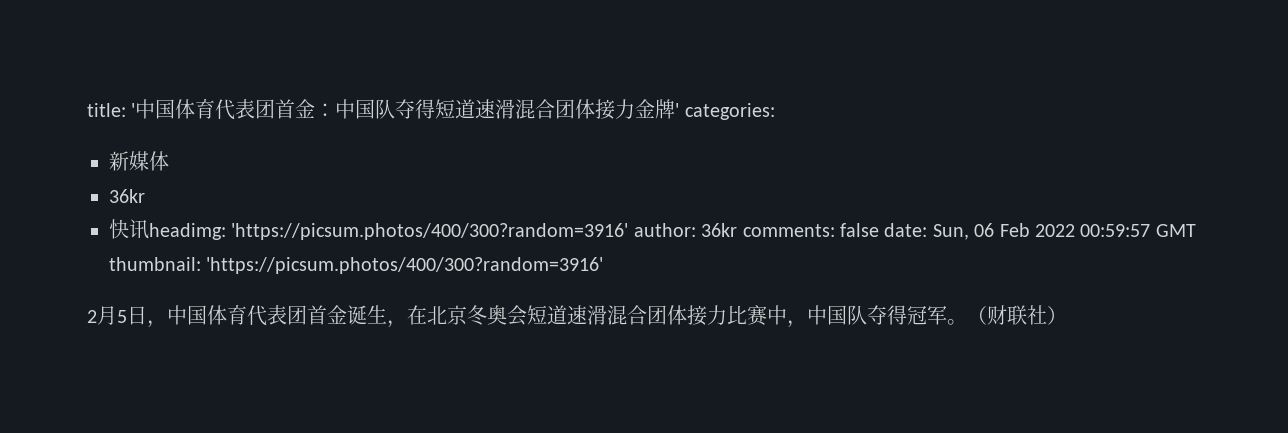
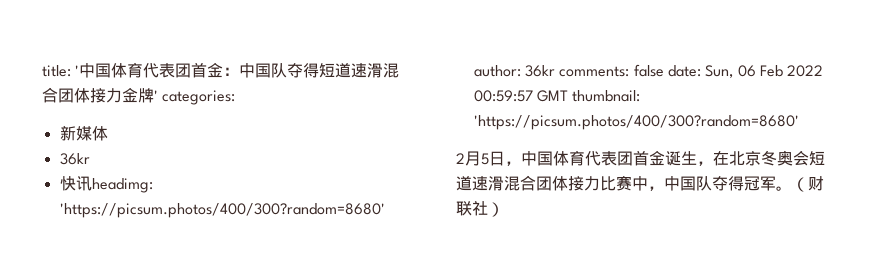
- 快讯headimg: 'https://picsum.photos/400/300?random=3916' author: 36kr comments: false date: Sun, 06 Feb 2022 00:59:57 GMT thumbnail: 'https://picsum.photos/400/300?random=3916'
+ 快讯headimg: 'https://picsum.photos/400/300?random=8680' author: 36kr comments: false date: Sun, 06 Feb 2022 00:59:57 GMT thumbnail: 'https://picsum.photos/400/300?random=8680'

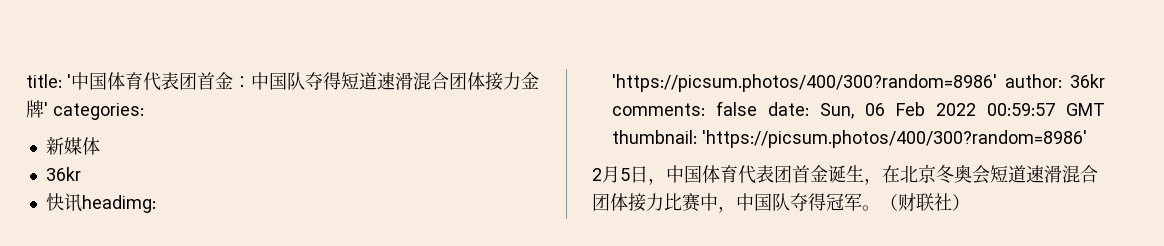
- 快讯headimg: 'https://picsum.photos/400/300?random=8680' author: 36kr comments: false date: Sun, 06 Feb 2022 00:59:57 GMT thumbnail: 'https://picsum.photos/400/300?random=8680'
+ 快讯headimg: 'https://picsum.photos/400/300?random=8986' author: 36kr comments: false date: Sun, 06 Feb 2022 00:59:57 GMT thumbnail: 'https://picsum.photos/400/300?random=8986'

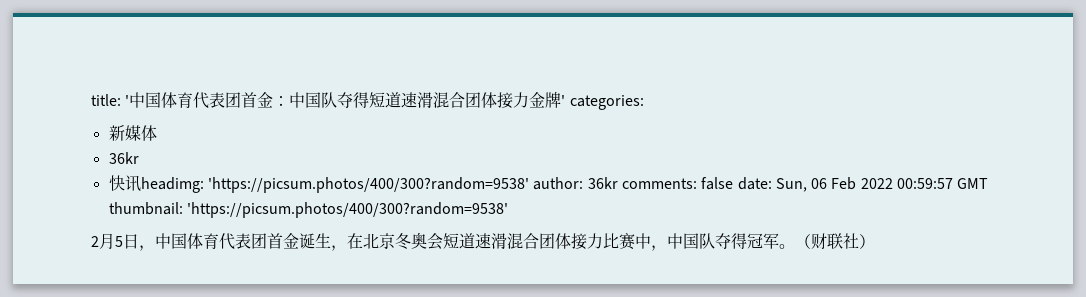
- 快讯headimg: 'https://picsum.photos/400/300?random=8986' author: 36kr comments: false date: Sun, 06 Feb 2022 00:59:57 GMT thumbnail: 'https://picsum.photos/400/300?random=8986'
+ 快讯headimg: 'https://picsum.photos/400/300?random=9538' author: 36kr comments: false date: Sun, 06 Feb 2022 00:59:57 GMT thumbnail: 'https://picsum.photos/400/300?random=9538'

